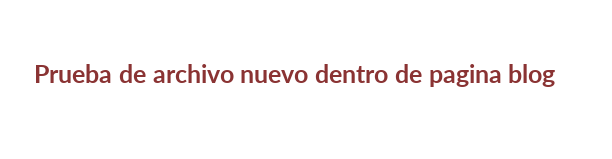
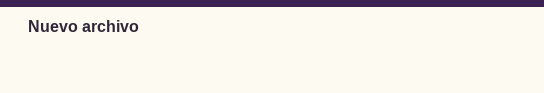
- Prueba de archivo nuevo dentro de pagina blog
+ Nuevo archivo

